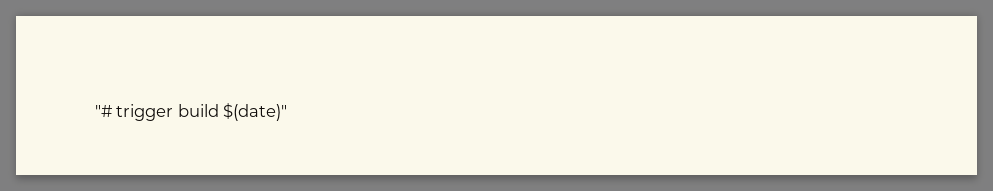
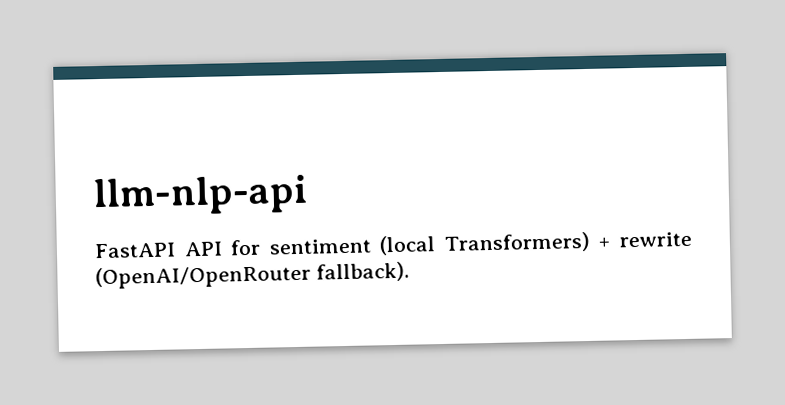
- "# trigger build $(date)"
+ llm-nlp-api
+ FastAPI API for sentiment (local Transformers) + rewrite (OpenAI/OpenRouter fallback).

